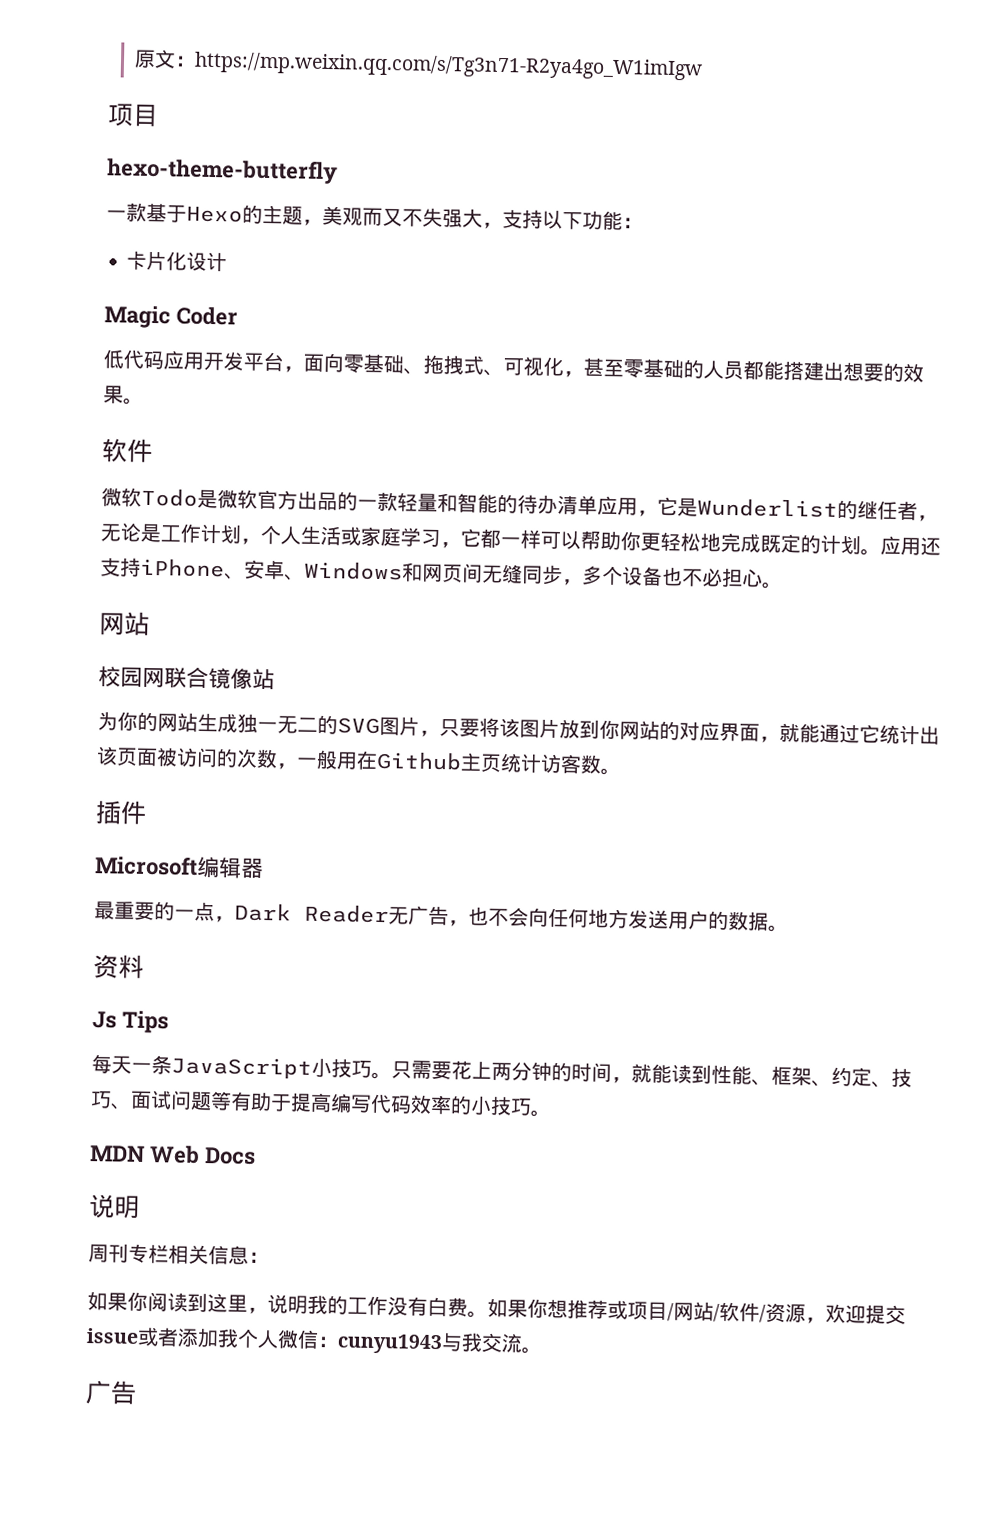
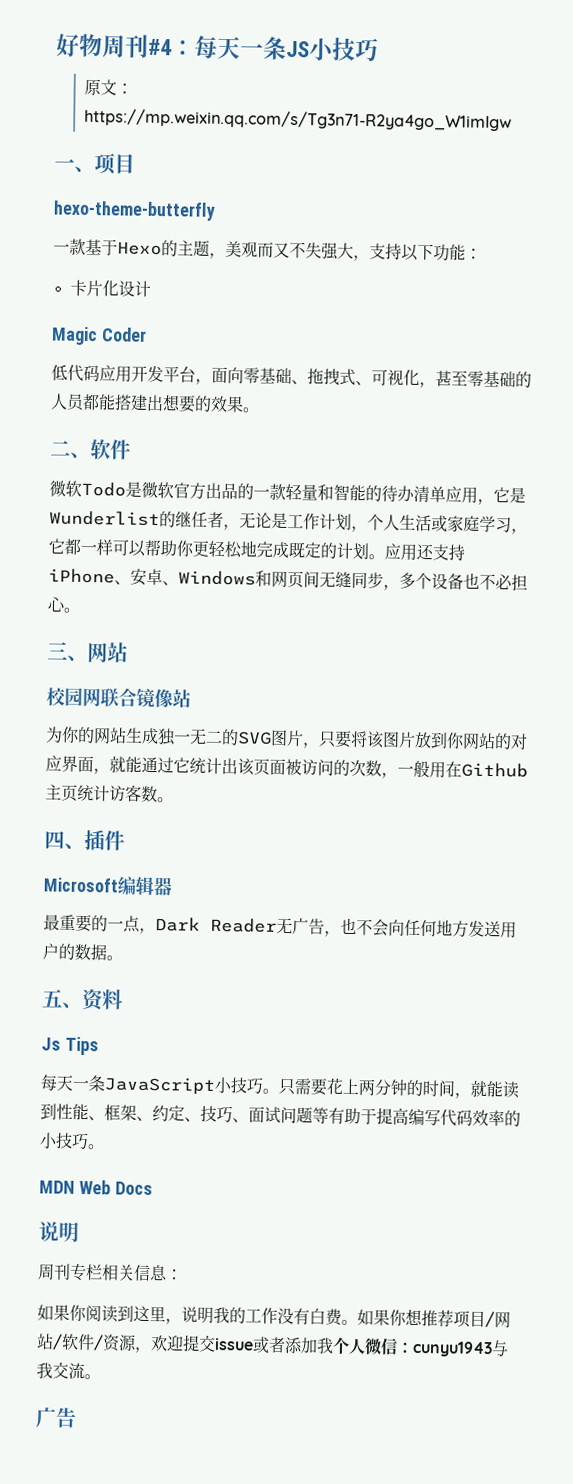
+ 好物周刊#4：每天一条JS小技巧
  原文：https://mp.weixin.qq.com/s/Tg3n71-R2ya4go_W1imIgw
- 项目
+ 一、项目
  低代码应用开发平台，面向零基础、拖拽式、可视化，甚至零基础的人员都能搭建出想要的效果。
- 软件
+ 二、软件
  应用还支持iPhone、安卓、Windows和网页间无缝同步，多个设备也不必担心。
- 网站
+ 三、网站
- 插件
+ 四、插件
- 资料
+ 五、资料
- 如果你想推荐或项目/网站/软件/资源，欢迎提交issue或者添加我个人微信：cunyu1943与我交流。
+ 如果你想推荐项目/网站/软件/资源，欢迎提交issue或者添加我个人微信：cunyu1943与我交流。

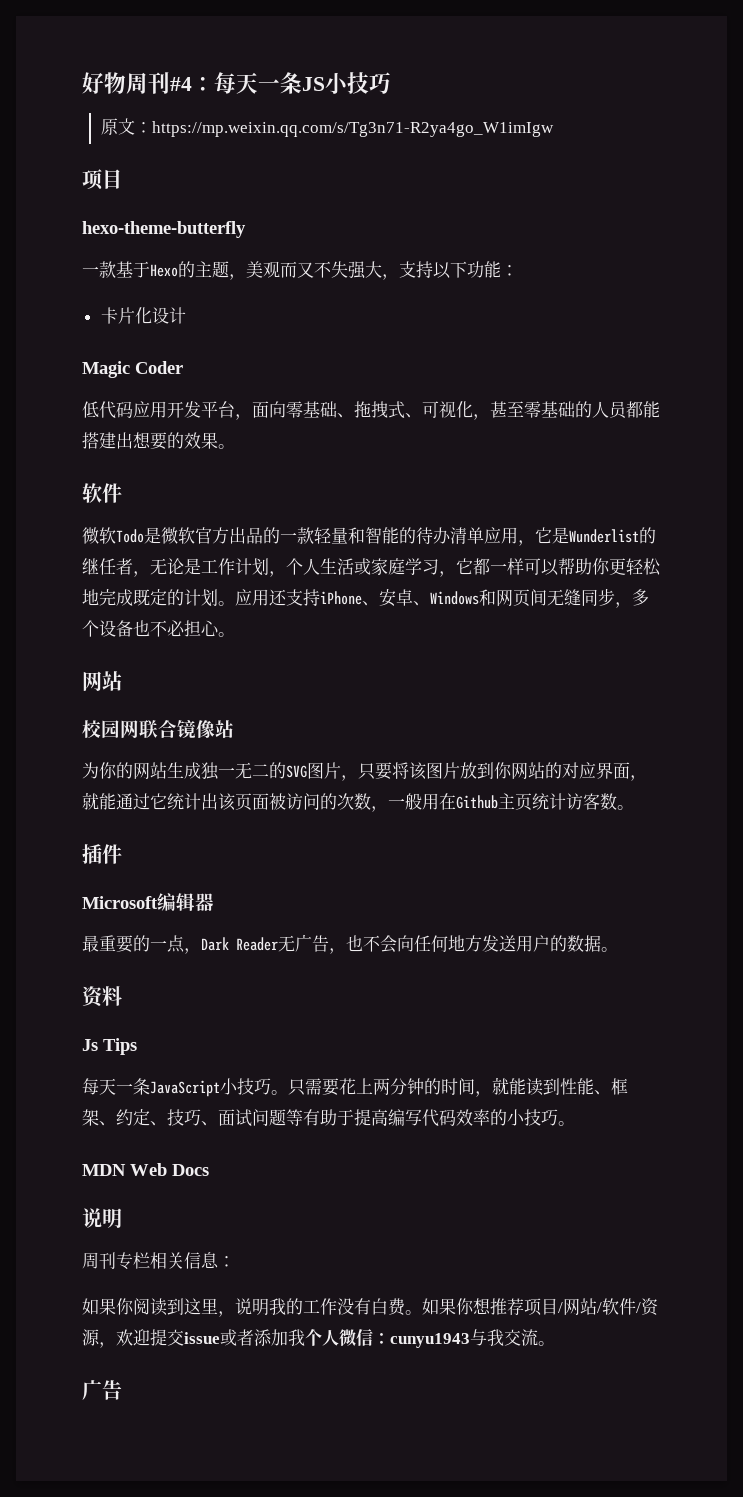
  原文：https://mp.weixin.qq.com/s/Tg3n71-R2ya4go_W1imIgw
- 一、项目
+ 项目
  低代码应用开发平台，面向零基础、拖拽式、可视化，甚至零基础的人员都能搭建出想要的效果。
- 二、软件
+ 软件
  应用还支持iPhone、安卓、Windows和网页间无缝同步，多个设备也不必担心。
- 三、网站
+ 网站
- 四、插件
+ 插件
- 五、资料
+ 资料

